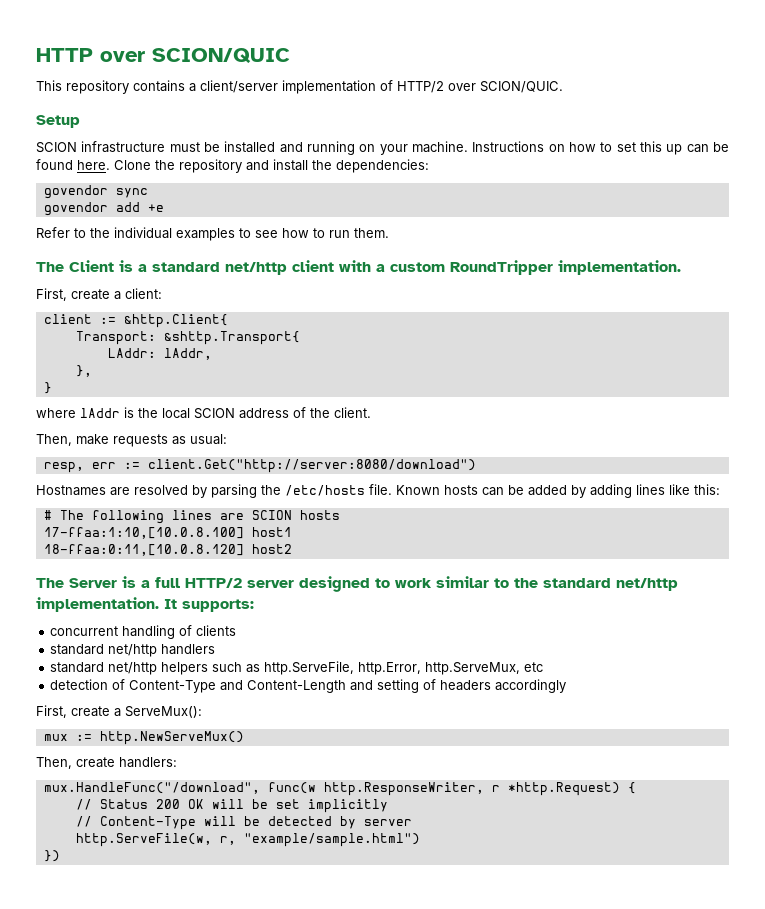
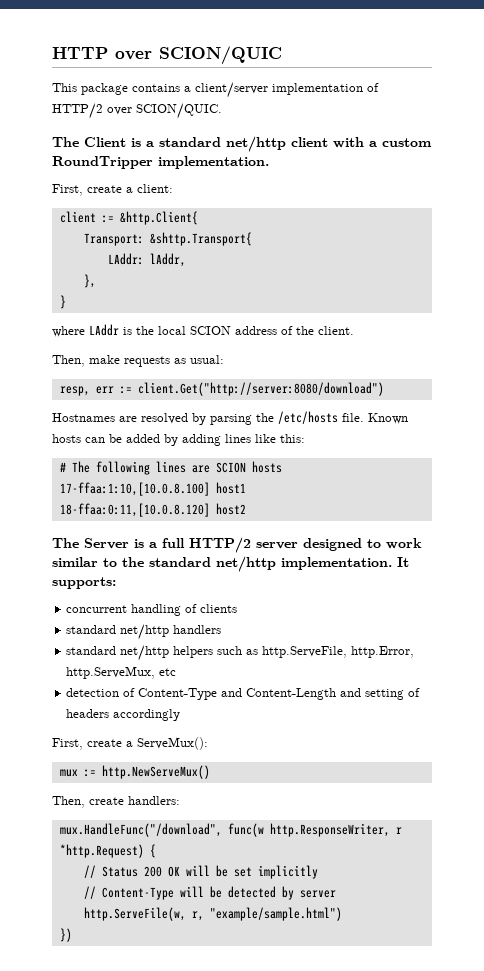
- This repository contains a client/server implementation of HTTP/2 over SCION/QUIC.
+ This package contains a client/server implementation of HTTP/2 over SCION/QUIC.
- Setup
- SCION infrastructure must be installed and running on your machine. Instructions on how to set this up can be found here. Clone the repository and install the dependencies:
- govendor sync
- govendor add +e
- Refer to the individual examples to see how to run them.
- where lAddr is the local SCION address of the client.
+ where LAddr is the local SCION address of the client.

